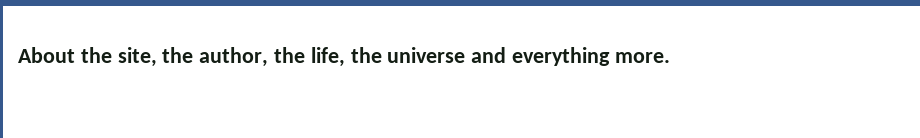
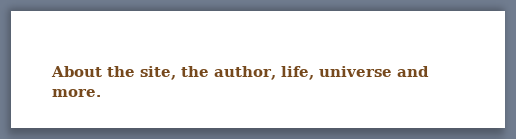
- About the site, the author, the life, the universe and everything more.
+ About the site, the author, life, universe and more.

